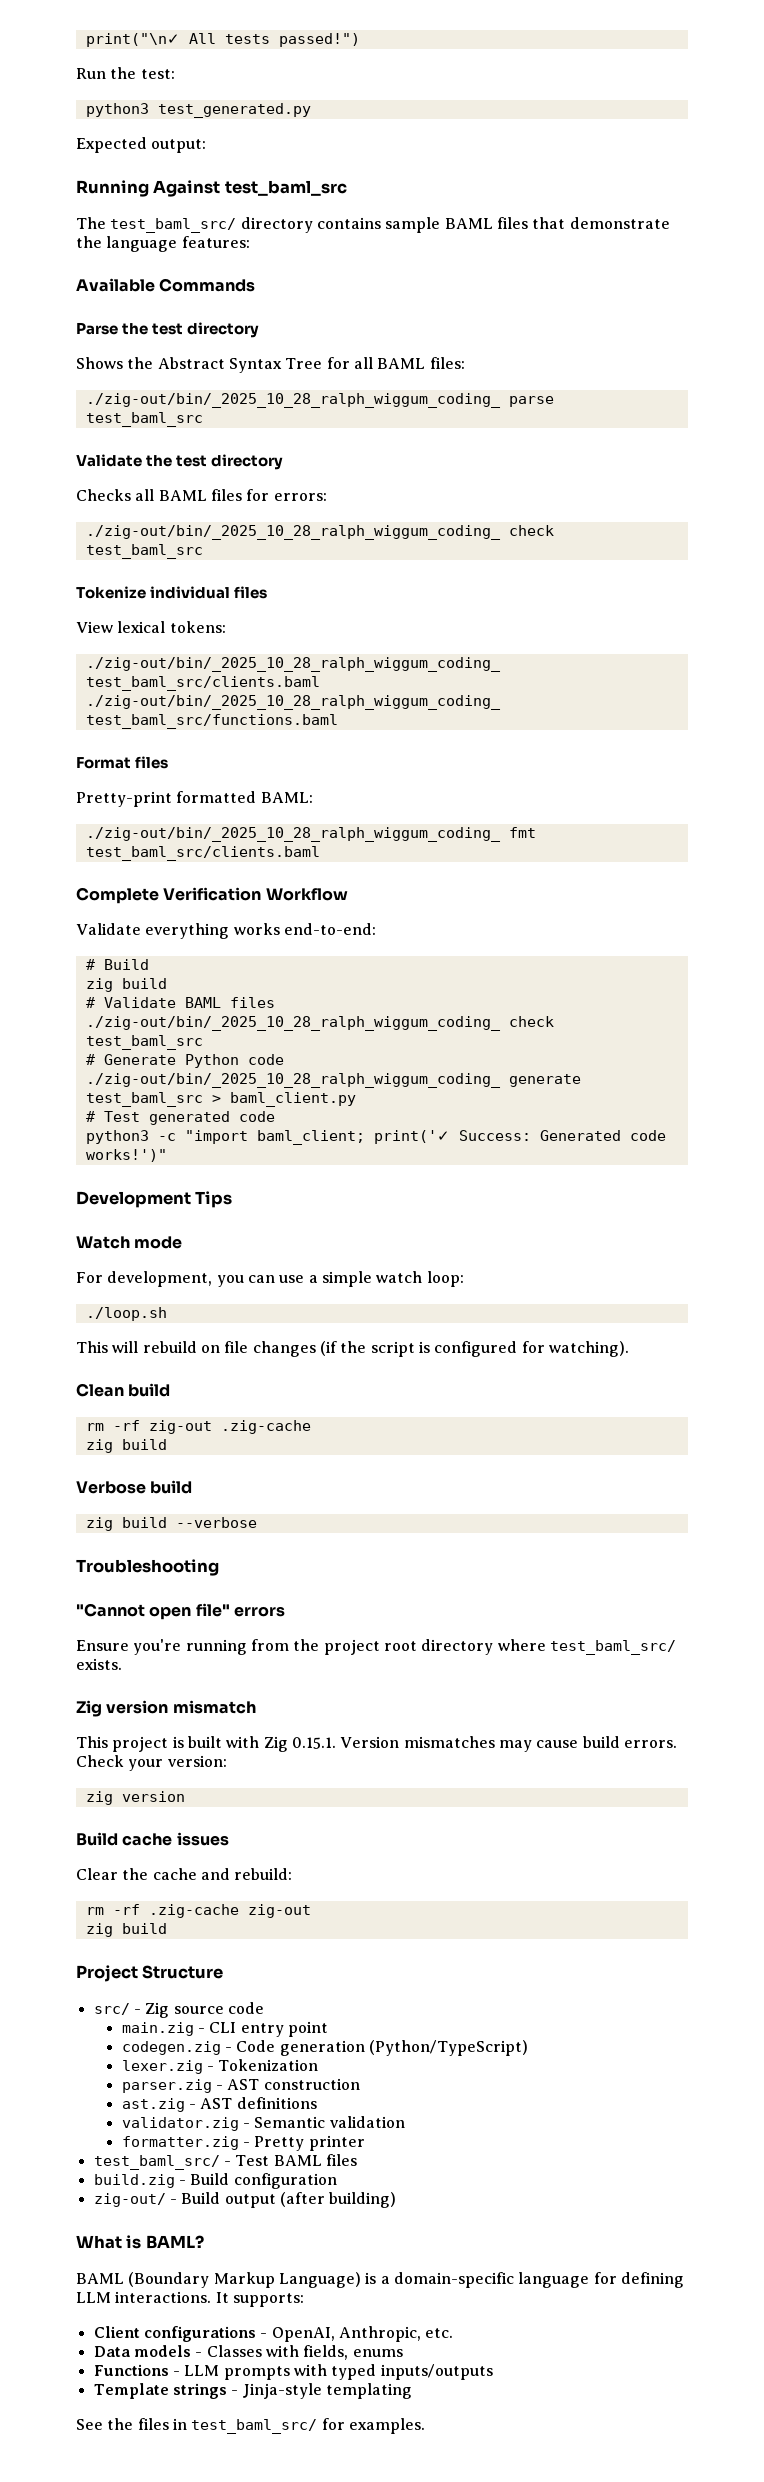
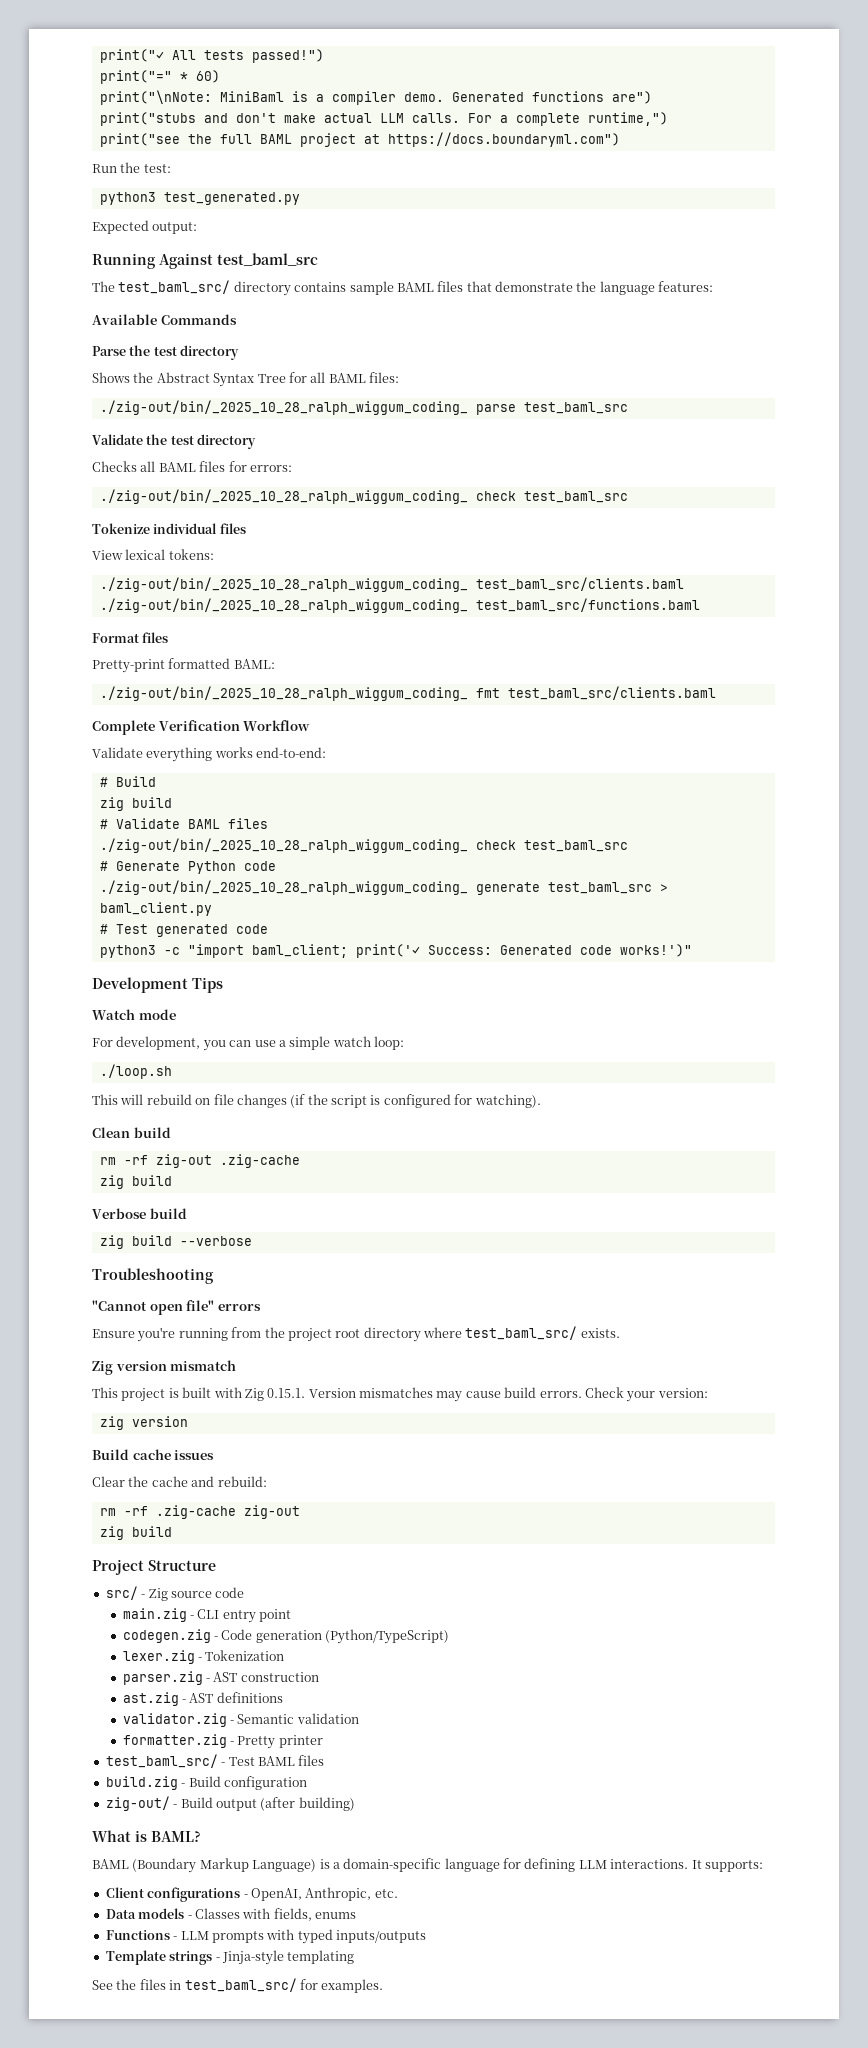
- print("\n✓ All tests passed!")
+ print("✓ All tests passed!")
+ print("=" * 60)
+ print("\nNote: MiniBaml is a compiler demo. Generated functions are")
+ print("stubs and don't make actual LLM calls. For a complete runtime,")
+ print("see the full BAML project at https://docs.boundaryml.com")

